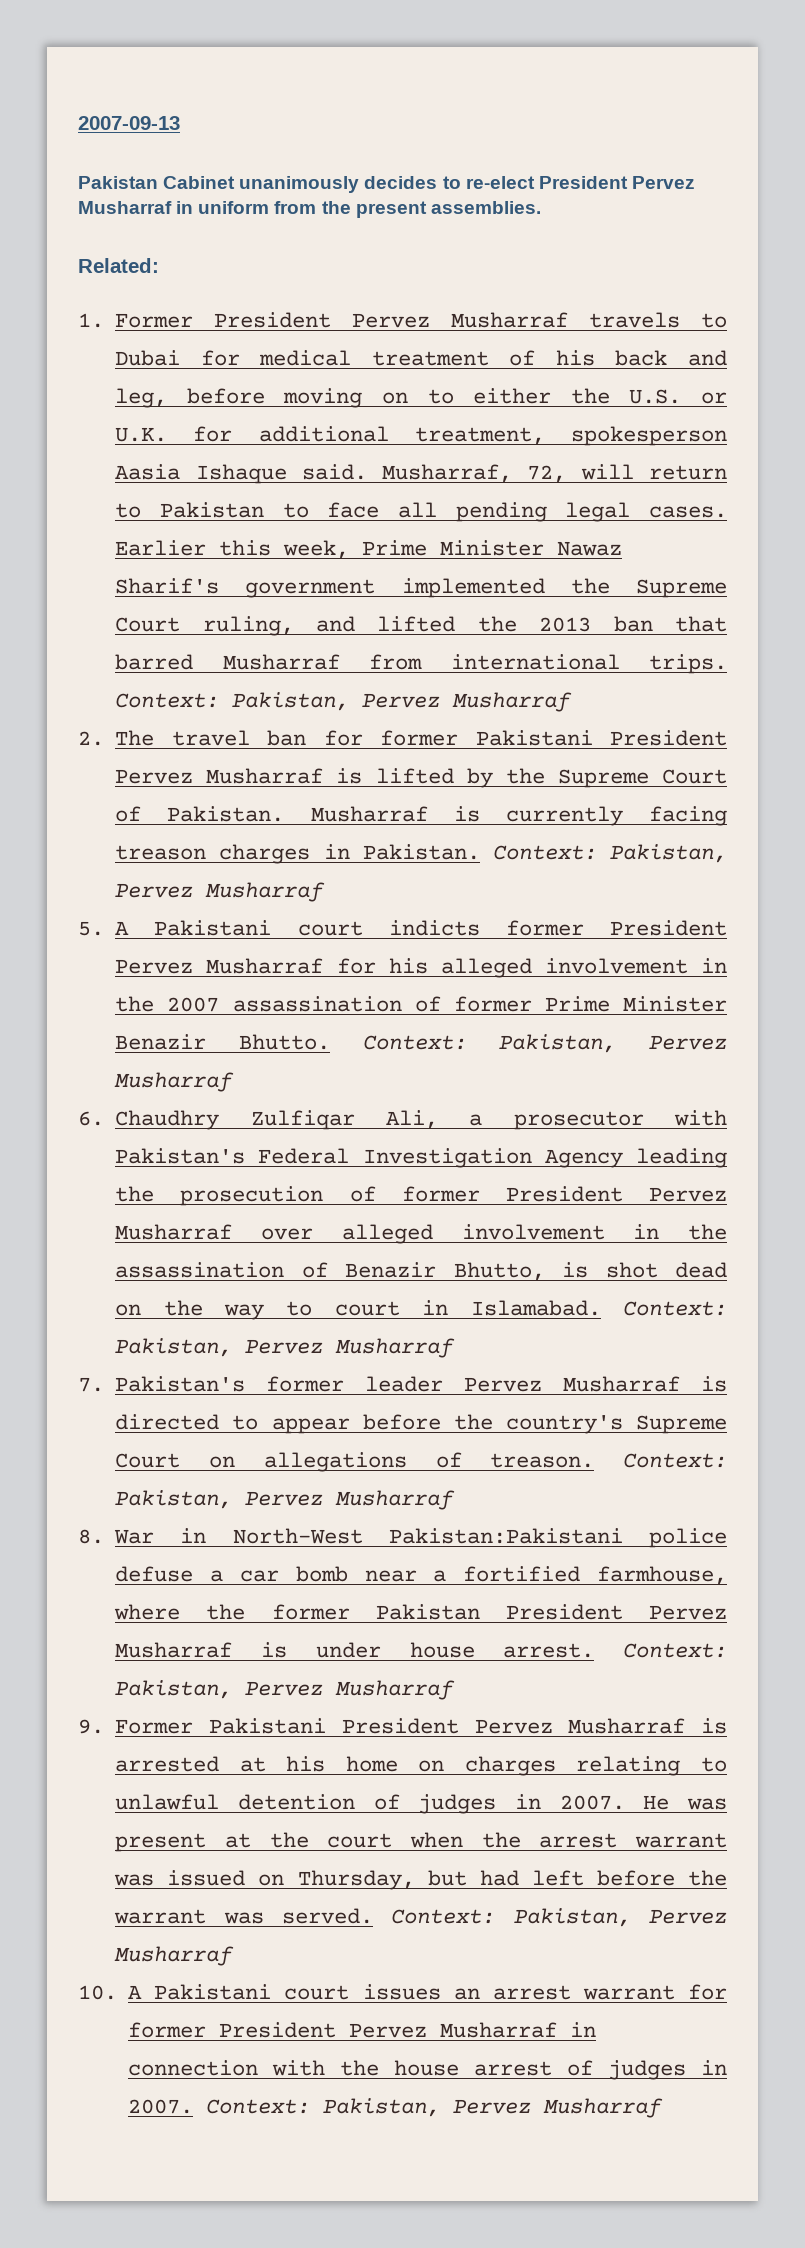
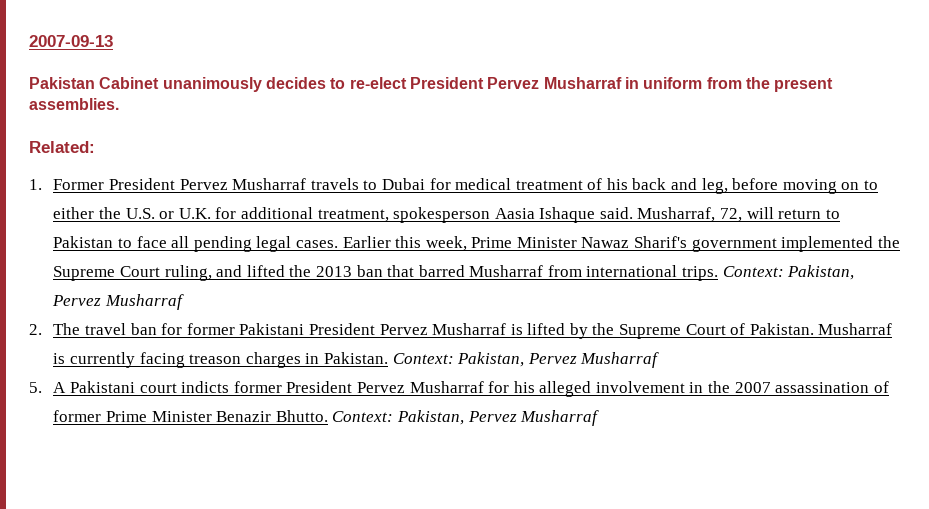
- 6. Chaudhry Zulfiqar Ali, a prosecutor with Pakistan's Federal Investigation Agency leading the prosecution of former President Pervez Musharraf over alleged involvement in the assassination of Benazir Bhutto, is shot dead on the way to court in Islamabad. Context: Pakistan, Pervez Musharraf
- 7. Pakistan's former leader Pervez Musharraf is directed to appear before the country's Supreme Court on allegations of treason. Context: Pakistan, Pervez Musharraf
- 8. War in North-West Pakistan:Pakistani police defuse a car bomb near a fortified farmhouse, where the former Pakistan President Pervez Musharraf is under house arrest. Context: Pakistan, Pervez Musharraf
- 9. Former Pakistani President Pervez Musharraf is arrested at his home on charges relating to unlawful detention of judges in 2007. He was present at the court when the arrest warrant was issued on Thursday, but had left before the warrant was served. Context: Pakistan, Pervez Musharraf
- 10. A Pakistani court issues an arrest warrant for former President Pervez Musharraf in connection with the house arrest of judges in 2007. Context: Pakistan, Pervez Musharraf

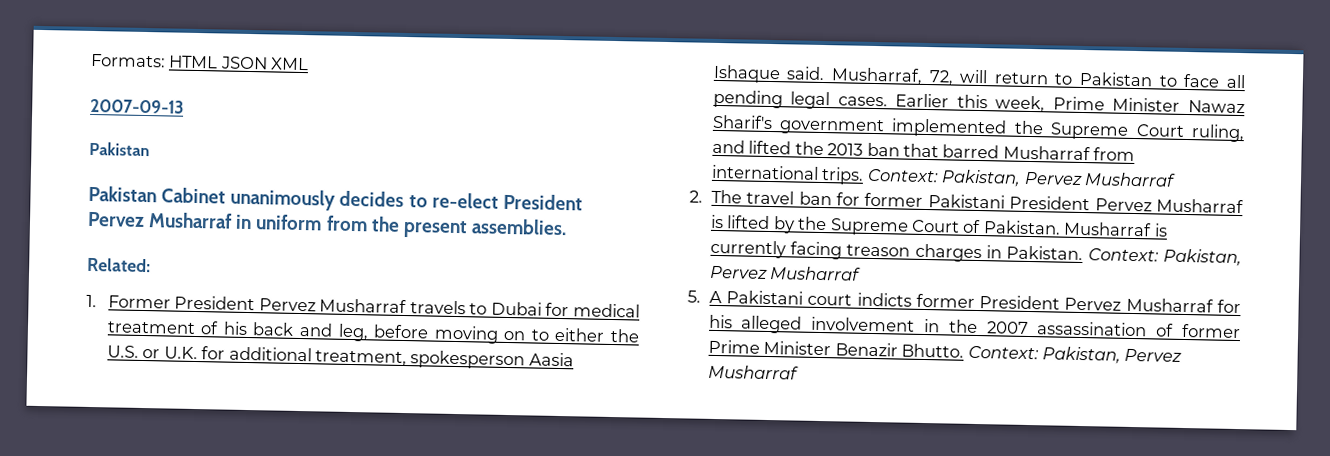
+ Formats: HTML JSON XML
  2007-09-13
+ Pakistan

